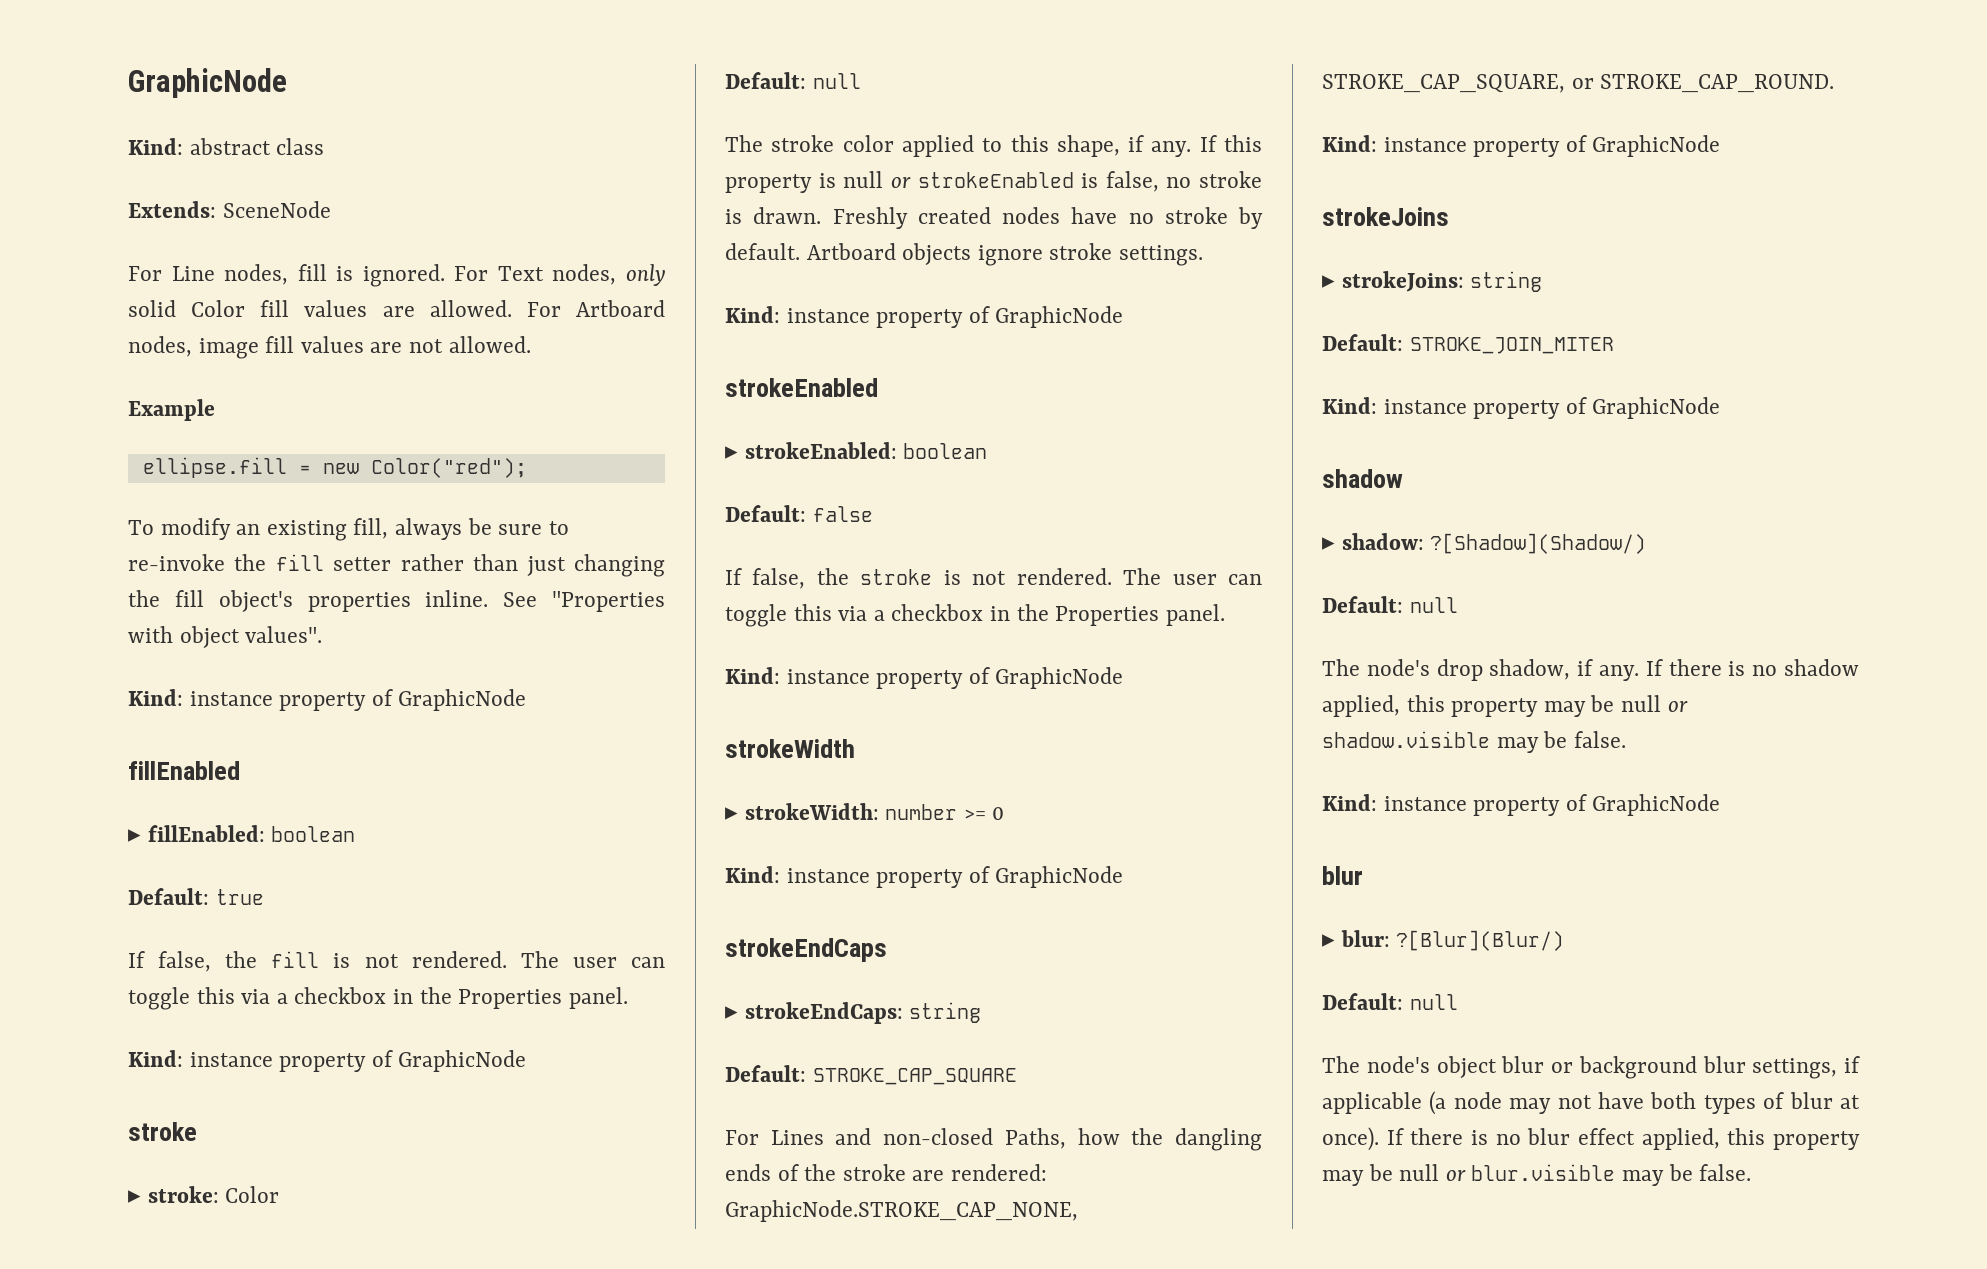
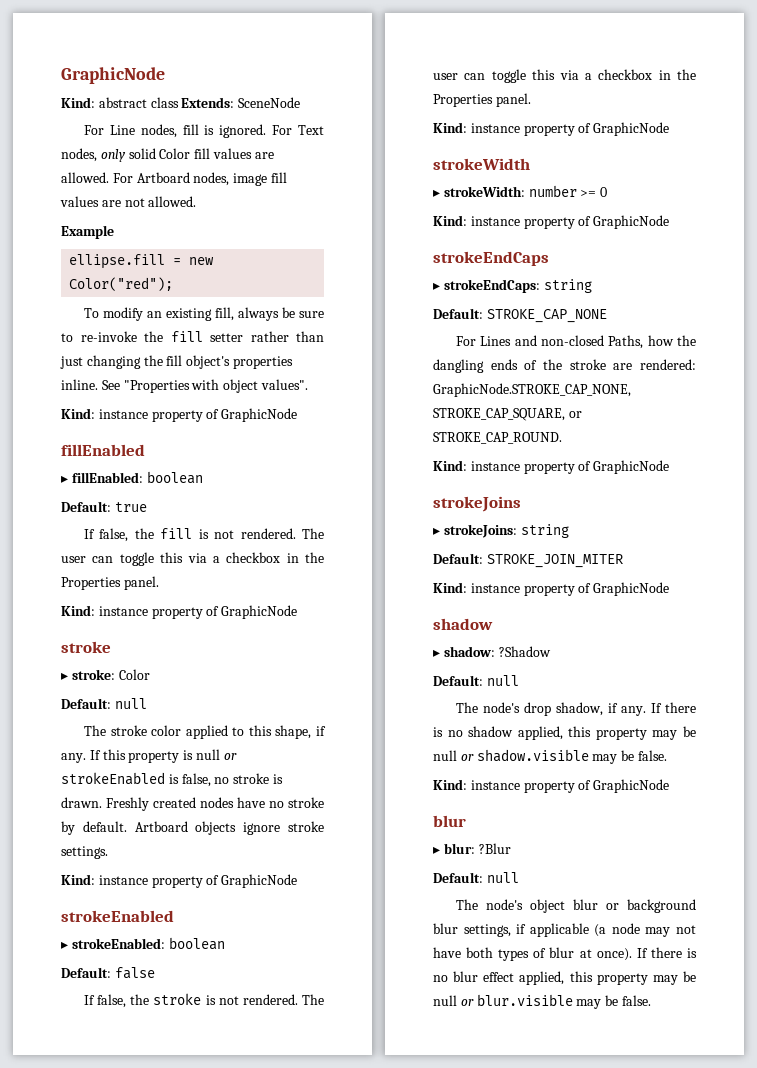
- Kind: abstract class
- Extends: SceneNode
+ Kind: abstract class Extends: SceneNode
- Default: STROKE_CAP_SQUARE
+ Default: STROKE_CAP_NONE
- ▸ shadow: ?[Shadow](Shadow/)
+ ▸ shadow: ?Shadow
- ▸ blur: ?[Blur](Blur/)
+ ▸ blur: ?Blur

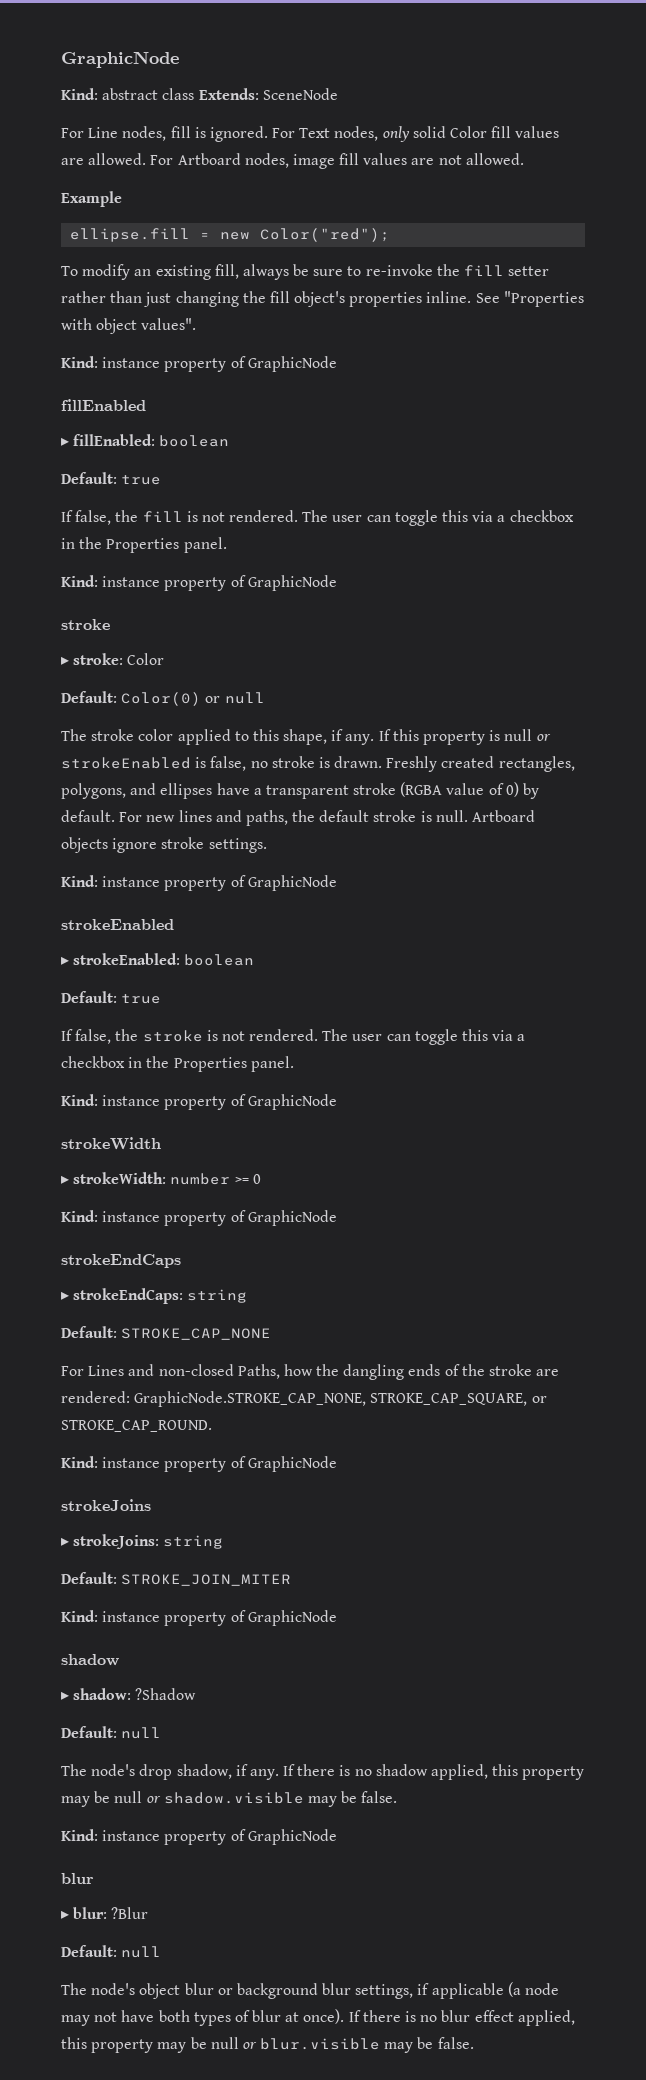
  ▸ stroke: Color
- Default: null
+ Default: Color(0) or null
- Freshly created nodes have no stroke by default.
+ Freshly created rectangles, polygons, and ellipses have a transparent stroke (RGBA value of 0) by default. For new lines and paths, the default stroke is null.
  ▸ strokeEnabled: boolean
- Default: false
+ Default: true

